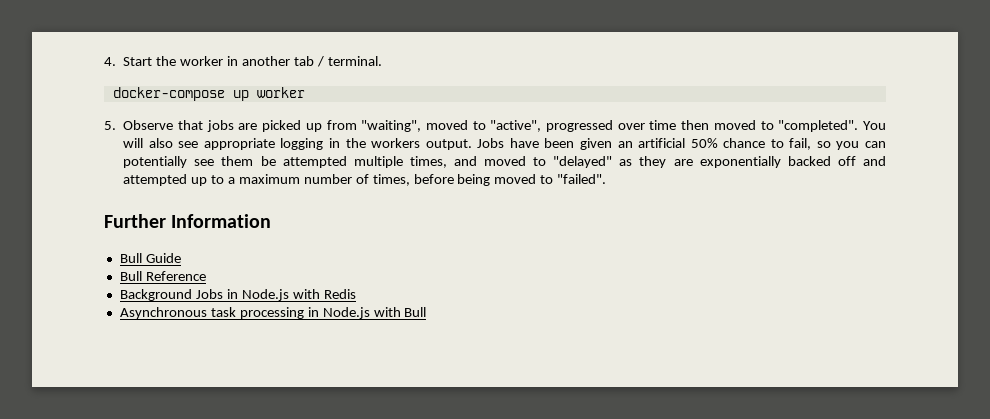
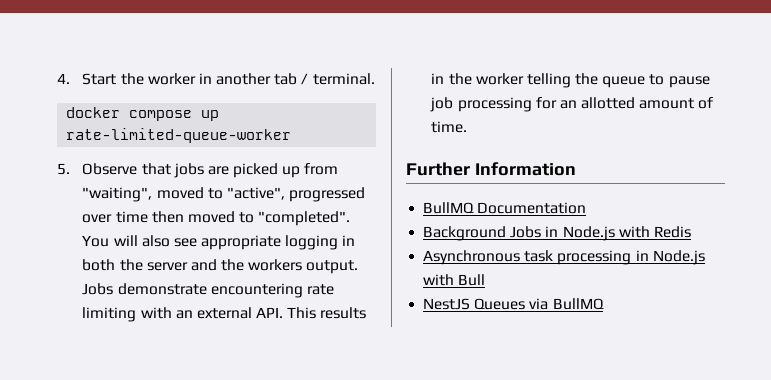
- docker-compose up worker
+ docker compose up rate-limited-queue-worker
- You will also see appropriate logging in the workers output. Jobs have been given an artificial 50% chance to fail, so you can potentially see them be attempted multiple times, and moved to "delayed" as they are exponentially backed off and attempted up to a maximum number of times, before being moved to "failed".
+ You will also see appropriate logging in both the server and the workers output. Jobs demonstrate encountering rate limiting with an external API. This results in the worker telling the queue to pause job processing for an allotted amount of time.
  Further Information
- Bull Guide
- Bull Reference
+ BullMQ Documentation
+ NestJS Queues via BullMQ

